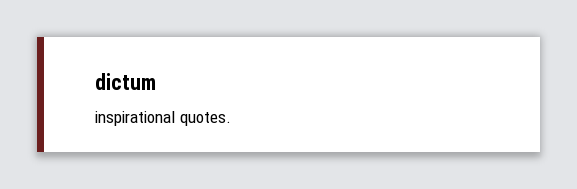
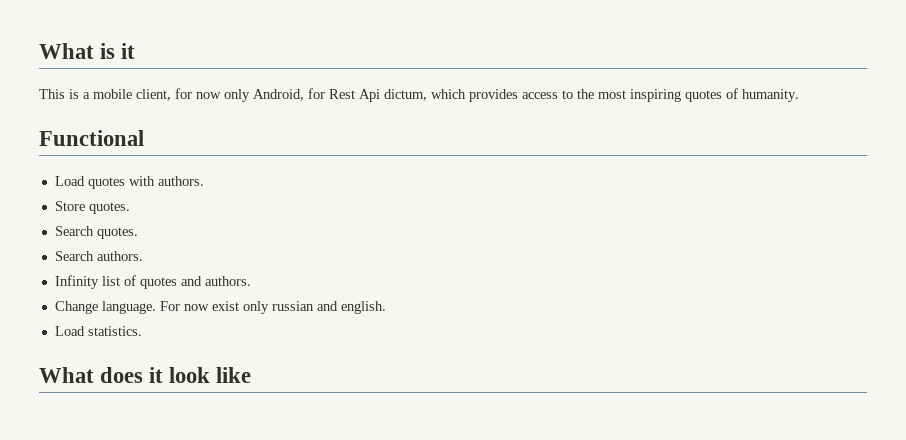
- dictum
- inspirational quotes.
+ What is it
+ This is a mobile client, for now only Android, for Rest Api dictum, which provides access to the most inspiring quotes of humanity.
+ Functional
+ Load quotes with authors.
+ Store quotes.
+ Search quotes.
+ Search authors.
+ Infinity list of quotes and authors.
+ Change language. For now exist only russian and english.
+ Load statistics.
+ What does it look like

